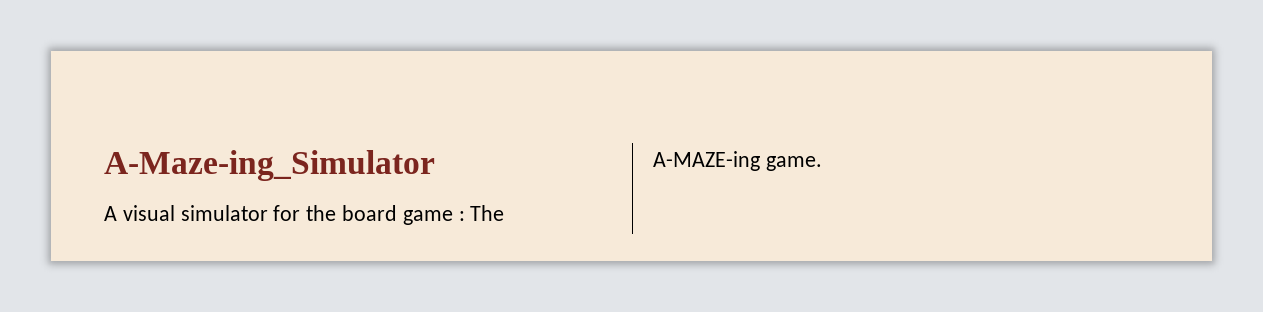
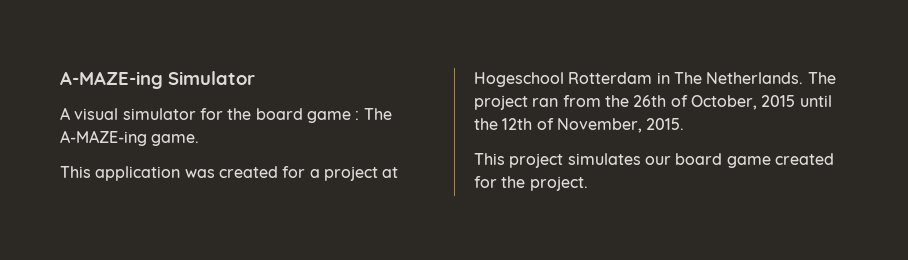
- A-Maze-ing_Simulator
+ A-MAZE-ing Simulator
+ This application was created for a project at Hogeschool Rotterdam in The Netherlands. The project ran from the 26th of October, 2015 until the 12th of November, 2015.
+ This project simulates our board game created for the project.

